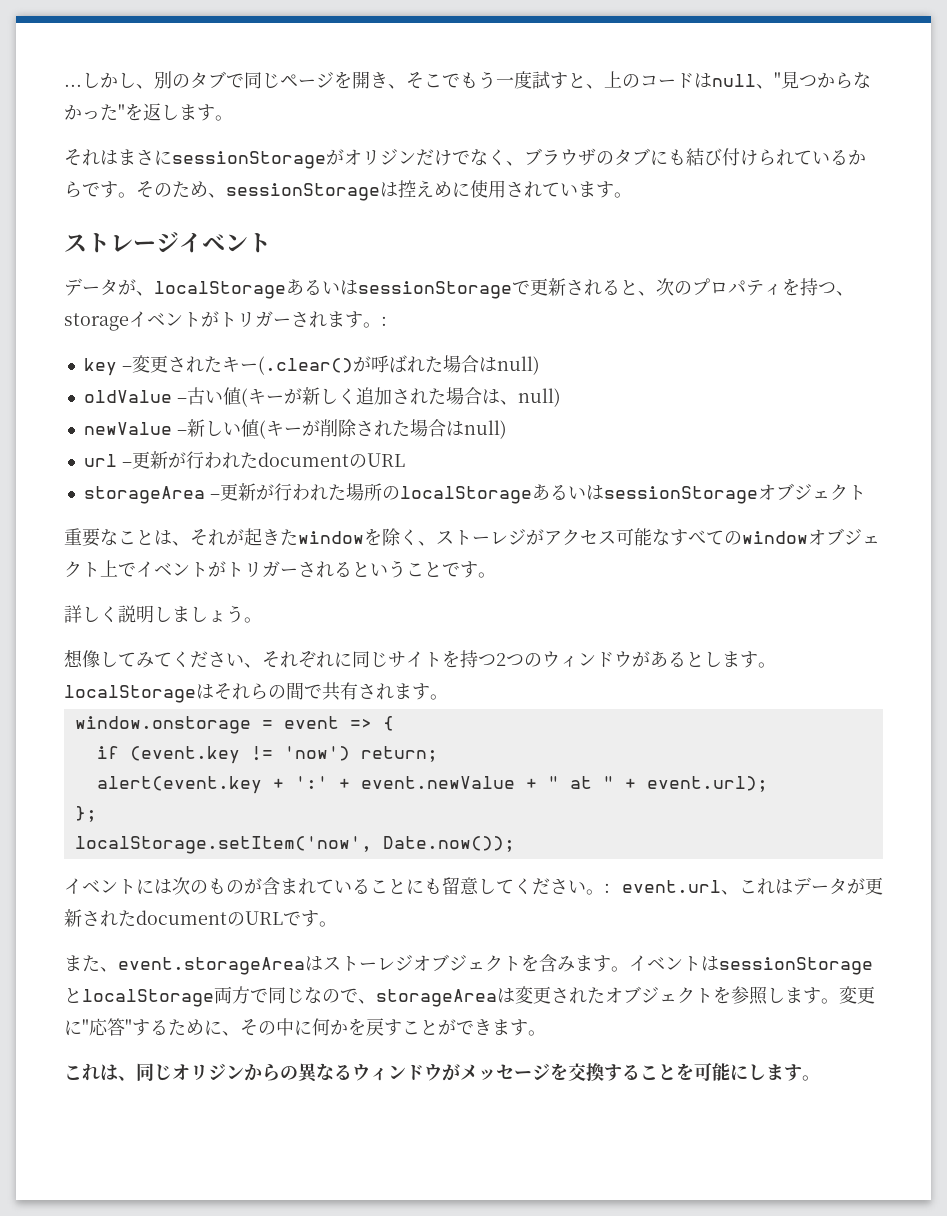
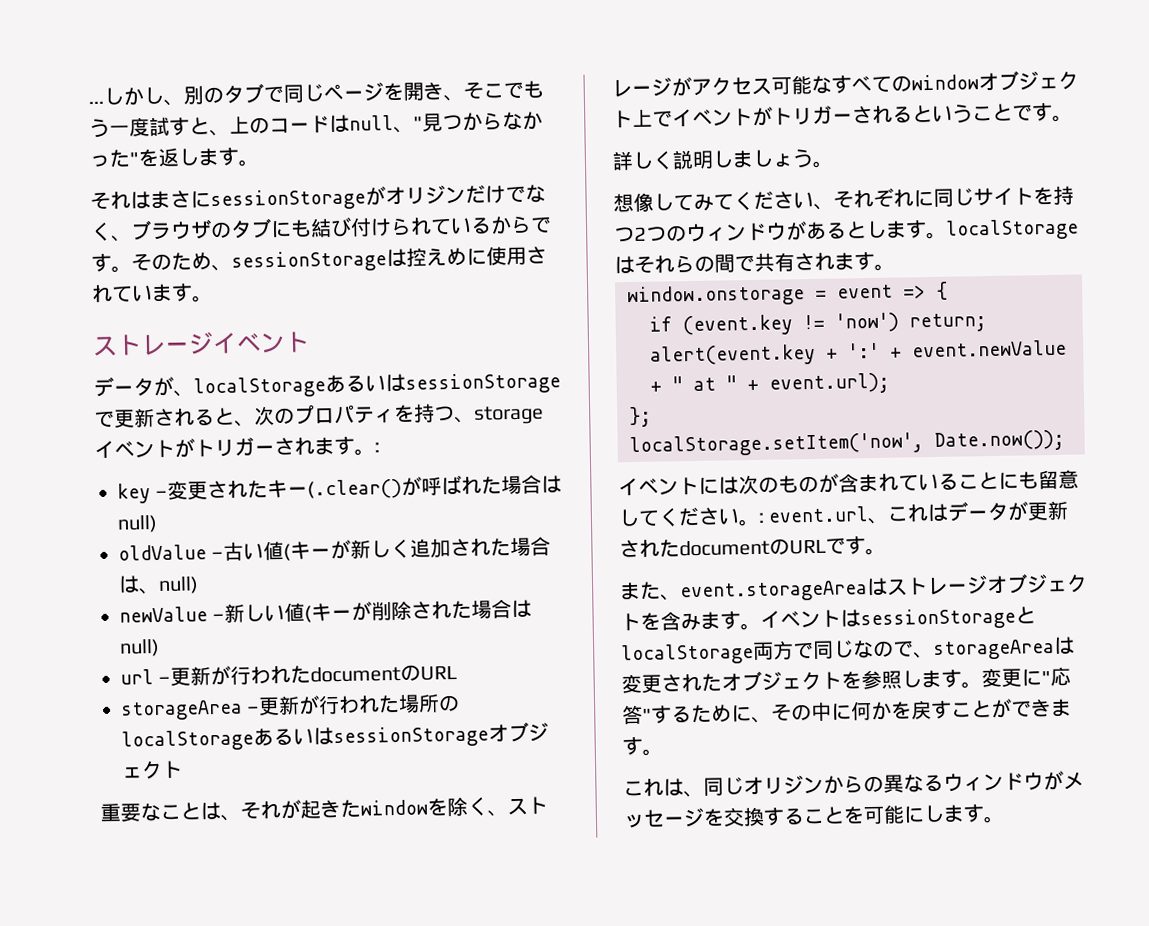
- 重要なことは、それが起きたwindowを除く、ストーレジがアクセス可能なすべてのwindowオブジェクト上でイベントがトリガーされるということです。
+ 重要なことは、それが起きたwindowを除く、ストレージがアクセス可能なすべてのwindowオブジェクト上でイベントがトリガーされるということです。
- また、event.storageAreaはストーレジオブジェクトを含みます。
+ また、event.storageAreaはストレージオブジェクトを含みます。

